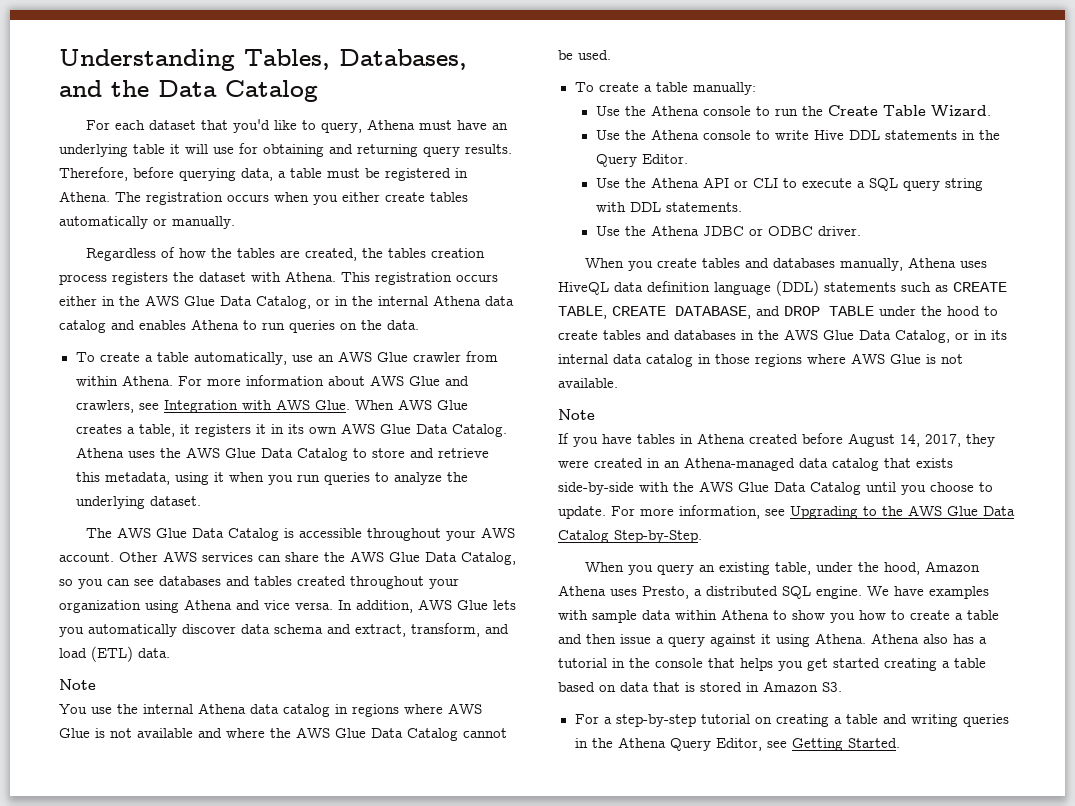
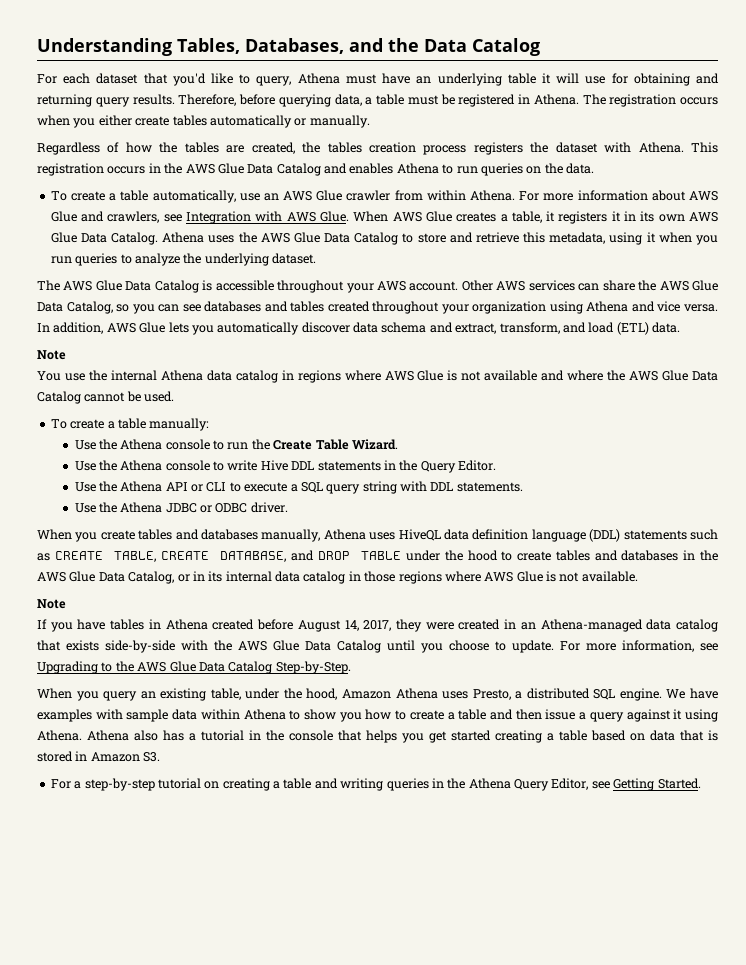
- This registration occurs either in the AWS Glue Data Catalog, or in the internal Athena data catalog and enables Athena to run queries on the data.
+ This registration occurs in the AWS Glue Data Catalog and enables Athena to run queries on the data.

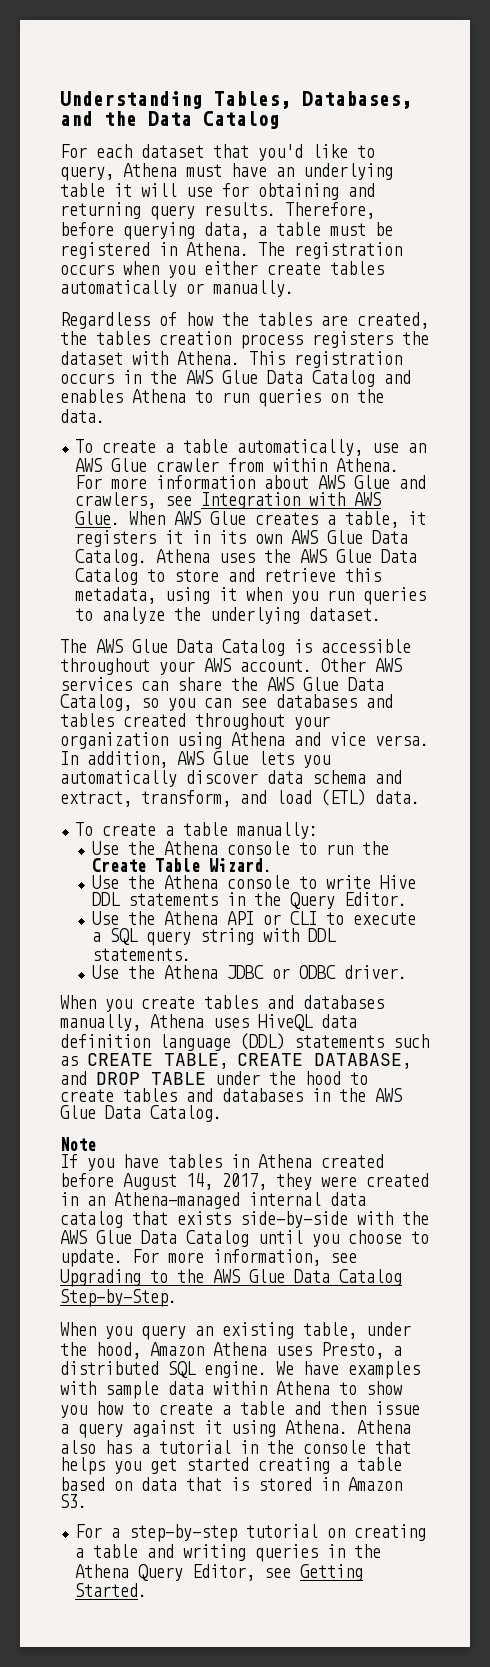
  In addition, AWS Glue lets you automatically discover data schema and extract, transform, and load (ETL) data.
- Note
- You use the internal Athena data catalog in regions where AWS Glue is not available and where the AWS Glue Data Catalog cannot be used.
- When you create tables and databases manually, Athena uses HiveQL data definition language (DDL) statements such as CREATE TABLE, CREATE DATABASE, and DROP TABLE under the hood to create tables and databases in the AWS Glue Data Catalog, or in its internal data catalog in those regions where AWS Glue is not available.
+ When you create tables and databases manually, Athena uses HiveQL data definition language (DDL) statements such as CREATE TABLE, CREATE DATABASE, and DROP TABLE under the hood to create tables and databases in the AWS Glue Data Catalog.
- If you have tables in Athena created before August 14, 2017, they were created in an Athena-managed data catalog that exists side-by-side with the AWS Glue Data Catalog until you choose to update.
+ If you have tables in Athena created before August 14, 2017, they were created in an Athena-managed internal data catalog that exists side-by-side with the AWS Glue Data Catalog until you choose to update.

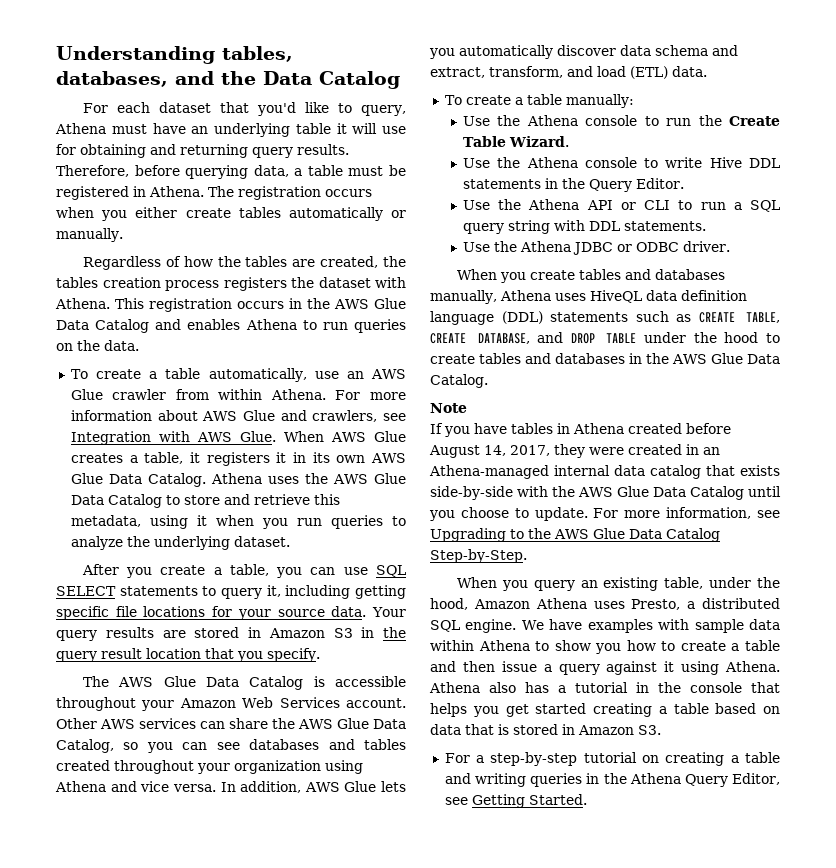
- Understanding Tables, Databases, and the Data Catalog
+ Understanding tables, databases, and the Data Catalog
+ After you create a table, you can use SQL SELECT statements to query it, including getting specific file locations for your source data. Your query results are stored in Amazon S3 in the query result location that you specify.
- The AWS Glue Data Catalog is accessible throughout your AWS account.
+ The AWS Glue Data Catalog is accessible throughout your Amazon Web Services account.
- Use the Athena API or CLI to execute a SQL query string with DDL statements.
+ Use the Athena API or CLI to run a SQL query string with DDL statements.

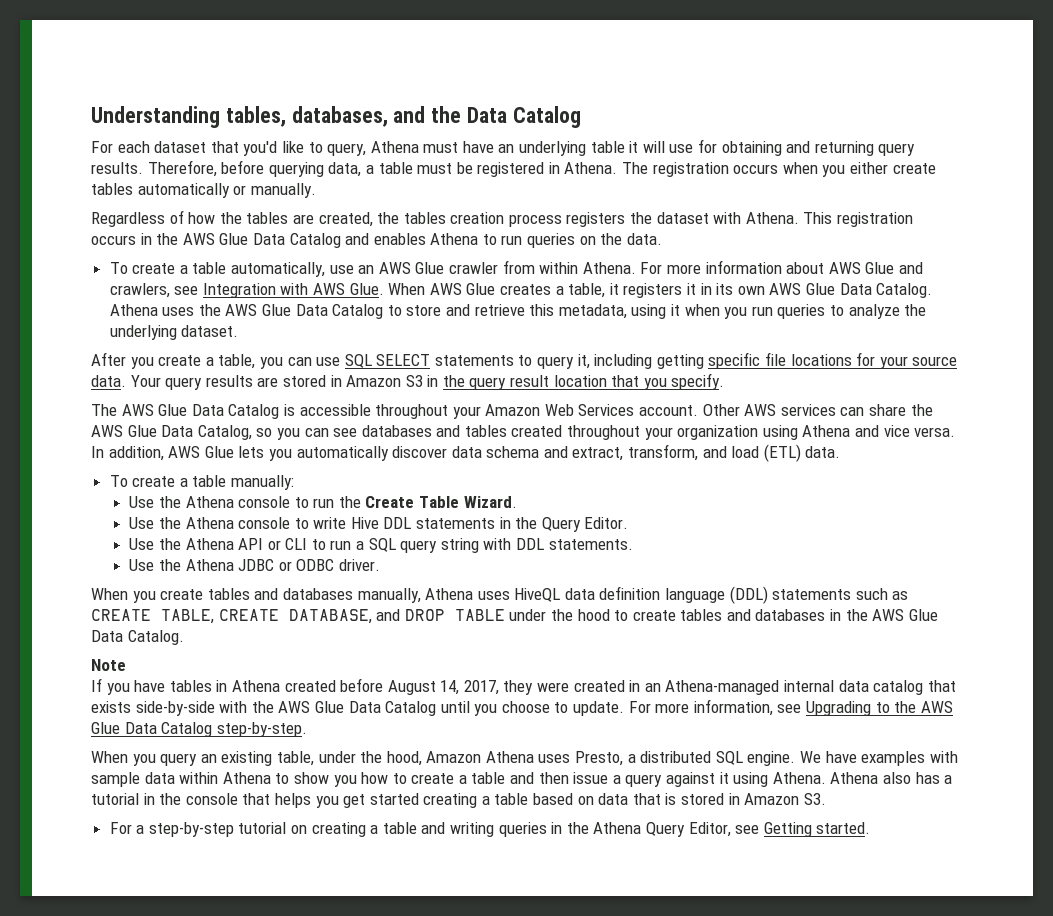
- For more information, see Upgrading to the AWS Glue Data Catalog Step-by-Step.
+ For more information, see Upgrading to the AWS Glue Data Catalog step-by-step.
- For a step-by-step tutorial on creating a table and writing queries in the Athena Query Editor, see Getting Started.
+ For a step-by-step tutorial on creating a table and writing queries in the Athena Query Editor, see Getting started.

